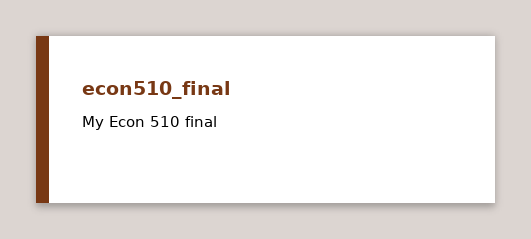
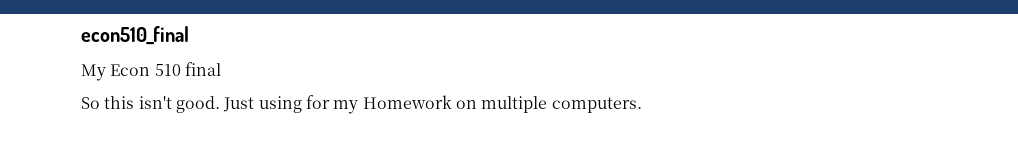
+ So this isn't good. Just using for my Homework on multiple computers.

